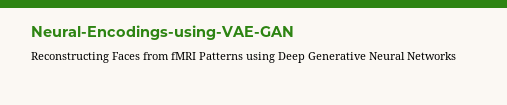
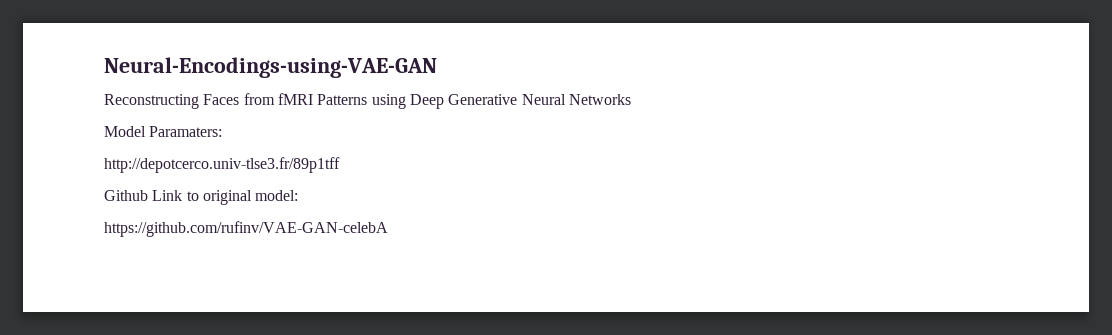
+ Model Paramaters:
+ http://depotcerco.univ-tlse3.fr/89p1tff
+ Github Link to original model:
+ https://github.com/rufinv/VAE-GAN-celebA

